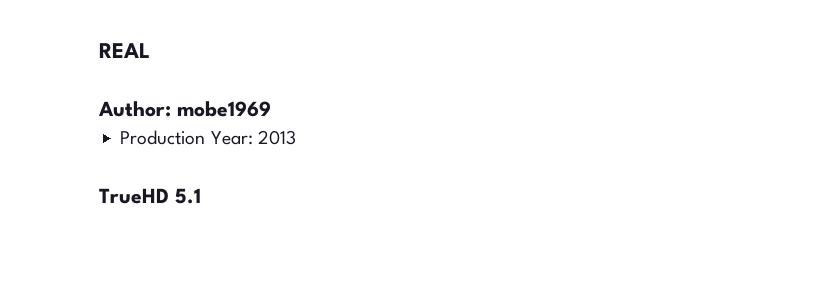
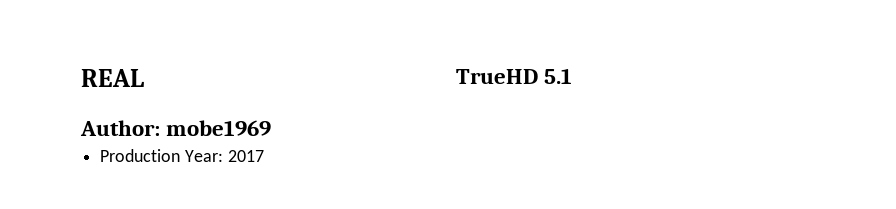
- Production Year: 2013
+ Production Year: 2017

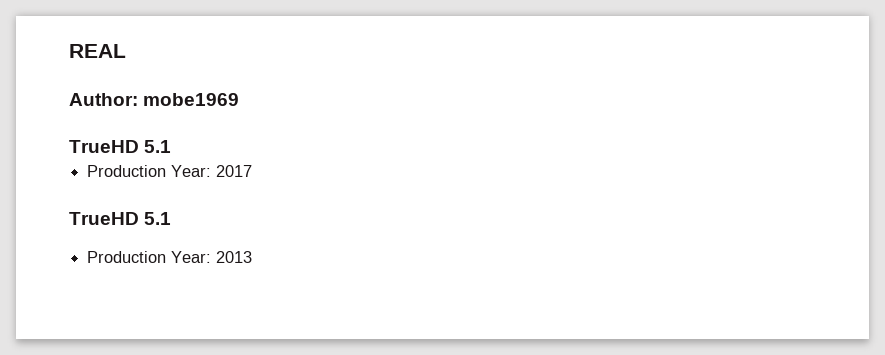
  Author: mobe1969
+ TrueHD 5.1
+ Production Year: 2013

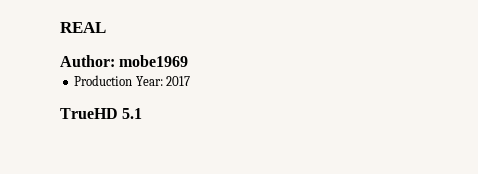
  Author: mobe1969
- TrueHD 5.1
- Production Year: 2013

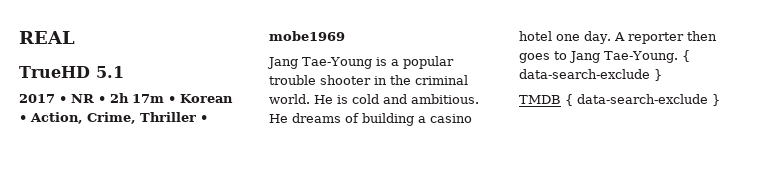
- Author: mobe1969
- Production Year: 2017
  TrueHD 5.1
+ 2017 • NR • 2h 17m • Korean • Action, Crime, Thriller • mobe1969
+ Jang Tae-Young is a popular trouble shooter in the criminal world. He is cold and ambitious. He dreams of building a casino hotel one day. A reporter then goes to Jang Tae-Young. { data-search-exclude }
+ TMDB { data-search-exclude }

